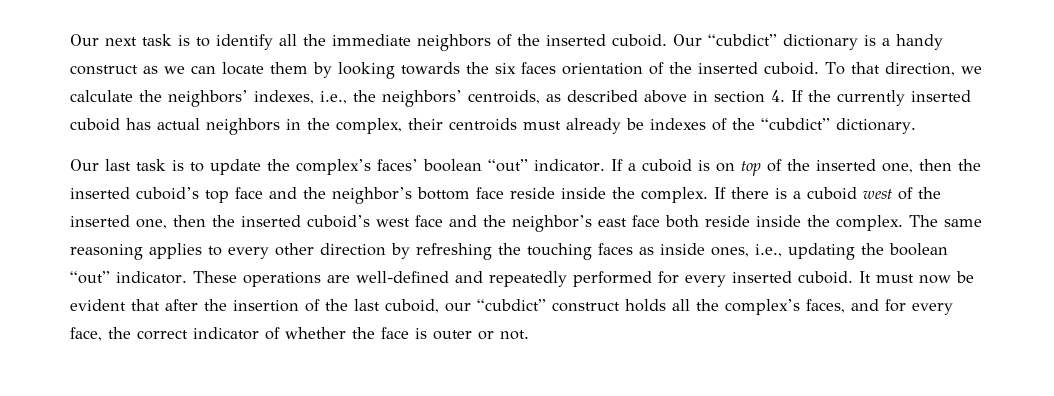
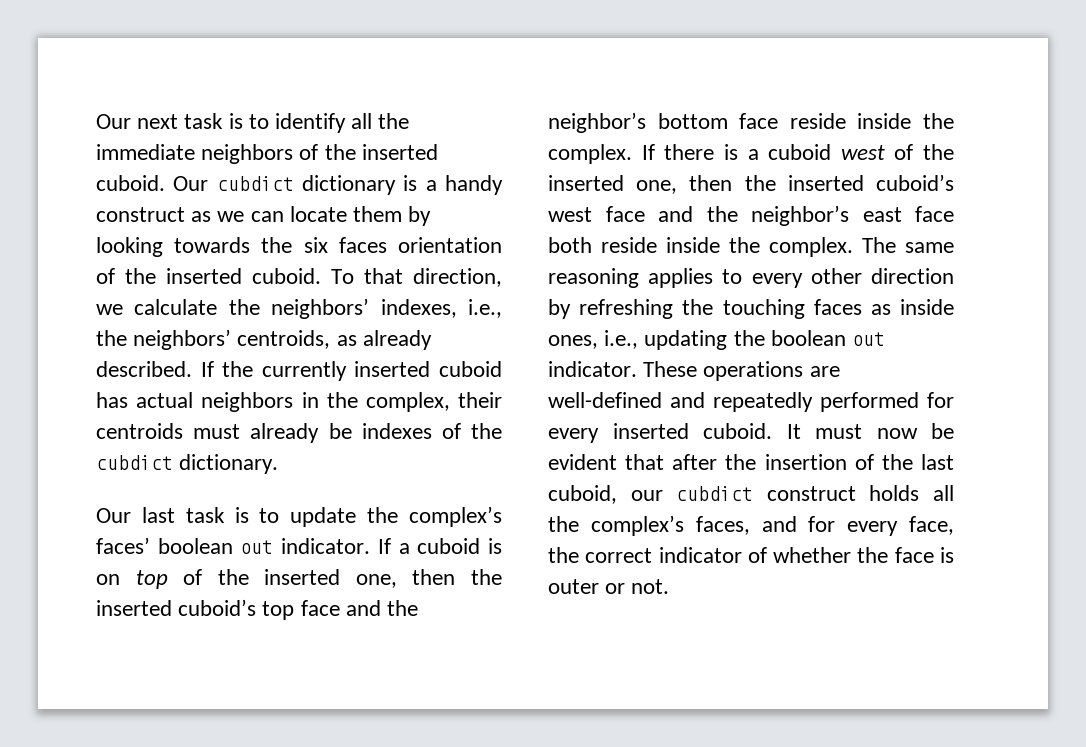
- Our “cubdict” dictionary is a handy construct as we can locate them by looking towards the six faces orientation of the inserted cuboid.
+ Our cubdict dictionary is a handy construct as we can locate them by looking towards the six faces orientation of the inserted cuboid.
- To that direction, we calculate the neighbors’ indexes, i.e., the neighbors’ centroids, as described above in section 4. If the currently inserted cuboid has actual neighbors in the complex, their centroids must already be indexes of the “cubdict” dictionary.
+ To that direction, we calculate the neighbors’ indexes, i.e., the neighbors’ centroids, as already described. If the currently inserted cuboid has actual neighbors in the complex, their centroids must already be indexes of the cubdict dictionary.
- Our last task is to update the complex’s faces’ boolean “out” indicator.
+ Our last task is to update the complex’s faces’ boolean out indicator.
- The same reasoning applies to every other direction by refreshing the touching faces as inside ones, i.e., updating the boolean “out” indicator.
+ The same reasoning applies to every other direction by refreshing the touching faces as inside ones, i.e., updating the boolean out indicator.
- It must now be evident that after the insertion of the last cuboid, our “cubdict” construct holds all the complex’s faces, and for every face, the correct indicator of whether the face is outer or not.
+ It must now be evident that after the insertion of the last cuboid, our cubdict construct holds all the complex’s faces, and for every face, the correct indicator of whether the face is outer or not.

